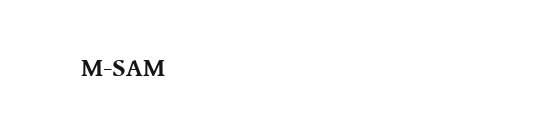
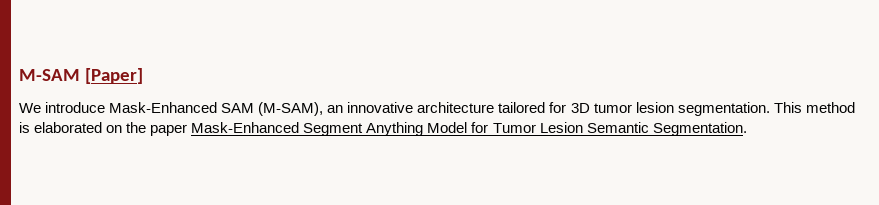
- M-SAM
+ M-SAM [Paper]
+ We introduce Mask-Enhanced SAM (M-SAM), an innovative architecture tailored for 3D tumor lesion segmentation. This method is elaborated on the paper Mask-Enhanced Segment Anything Model for Tumor Lesion Semantic Segmentation.

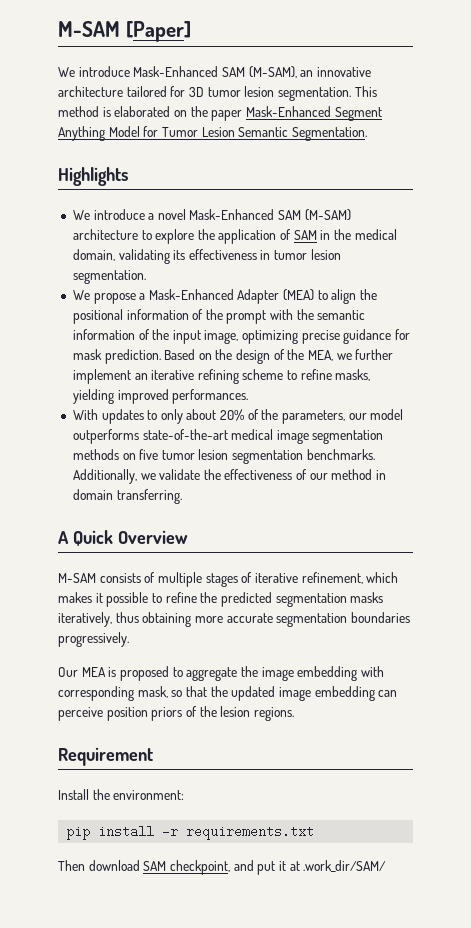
+ Highlights
+ We introduce a novel Mask-Enhanced SAM (M-SAM) architecture to explore the application of SAM in the medical domain, validating its effectiveness in tumor lesion segmentation.
+ We propose a Mask-Enhanced Adapter (MEA) to align the positional information of the prompt with the semantic information of the input image, optimizing precise guidance for mask prediction. Based on the design of the MEA, we further implement an iterative refining scheme to refine masks, yielding improved performances.
+ With updates to only about 20% of the parameters, our model outperforms state-of-the-art medical image segmentation methods on five tumor lesion segmentation benchmarks. Additionally, we validate the effectiveness of our method in domain transferring.
+ A Quick Overview
+ M-SAM consists of multiple stages of iterative refinement, which makes it possible to refine the predicted segmentation masks iteratively, thus obtaining more accurate segmentation boundaries progressively.
+ Our MEA is proposed to aggregate the image embedding with corresponding mask, so that the updated image embedding can perceive position priors of the lesion regions.
+ Requirement
+ Install the environment:
+ pip install -r requirements.txt
+ Then download SAM checkpoint, and put it at .work_dir/SAM/

